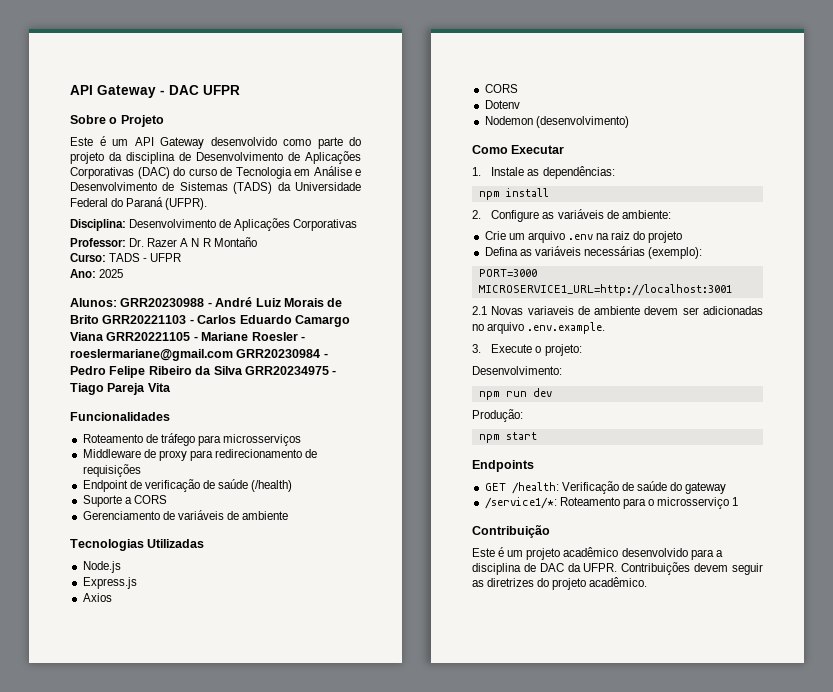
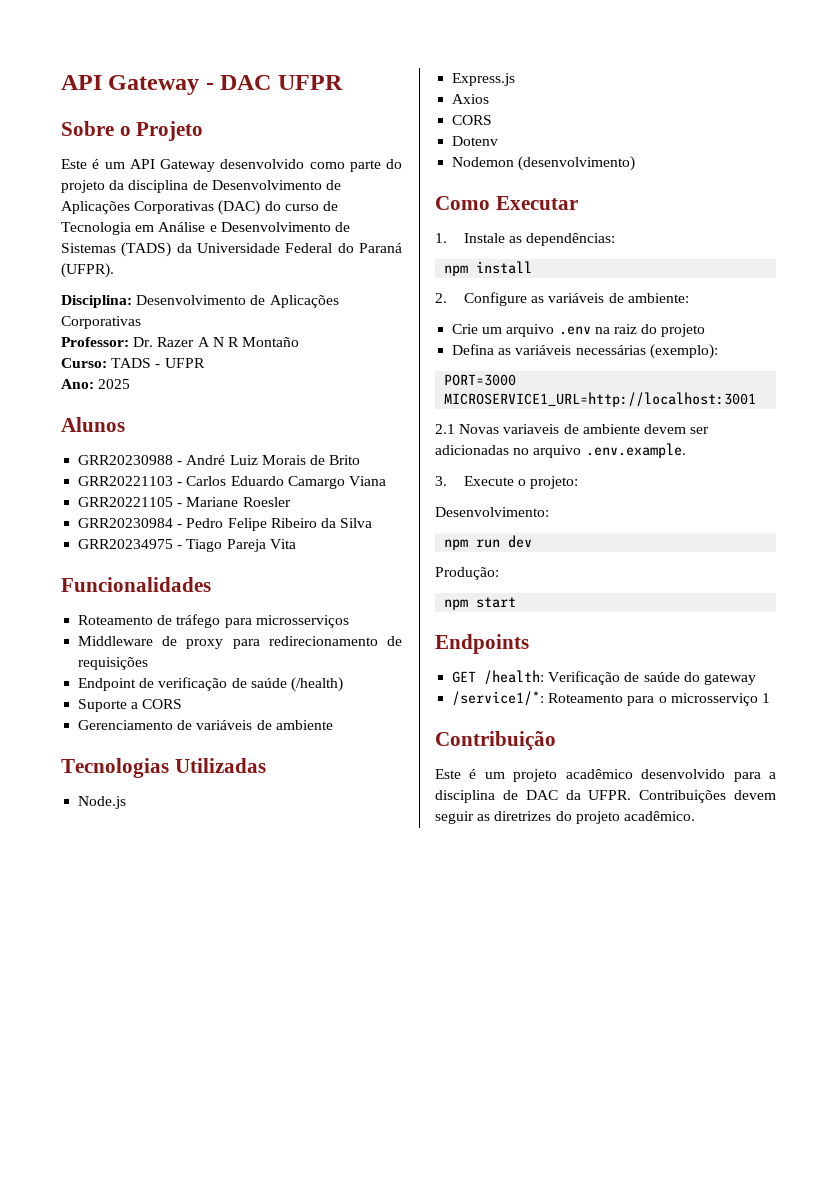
- Alunos: GRR20230988 - André Luiz Morais de Brito GRR20221103 - Carlos Eduardo Camargo Viana GRR20221105 - Mariane Roesler - roeslermariane@gmail.com GRR20230984 - Pedro Felipe Ribeiro da Silva GRR20234975 - Tiago Pareja Vita
+ Alunos
+ GRR20230988 - André Luiz Morais de Brito
+ GRR20221103 - Carlos Eduardo Camargo Viana
+ GRR20221105 - Mariane Roesler
+ GRR20230984 - Pedro Felipe Ribeiro da Silva
+ GRR20234975 - Tiago Pareja Vita

